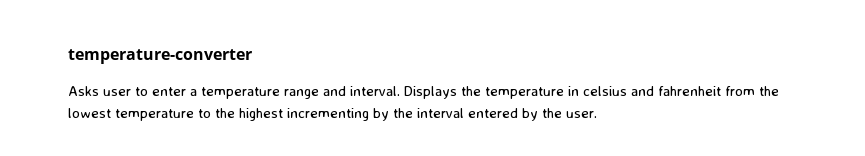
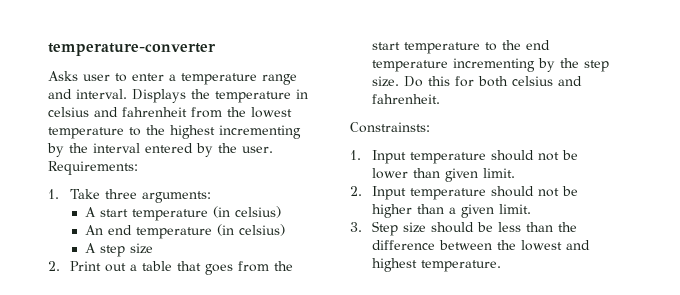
+ Requirements:
+ 1. Take three arguments:
+ A start temperature (in celsius)
+ An end temperature (in celsius)
+ A step size
+ 2. Print out a table that goes from the start temperature to the end temperature incrementing by the step size. Do this for both celsius and fahrenheit.
+ Constrainsts:
+ 1. Input temperature should not be lower than given limit.
+ 2. Input temperature should not be higher than a given limit.
+ 3. Step size should be less than the difference between the lowest and highest temperature.

